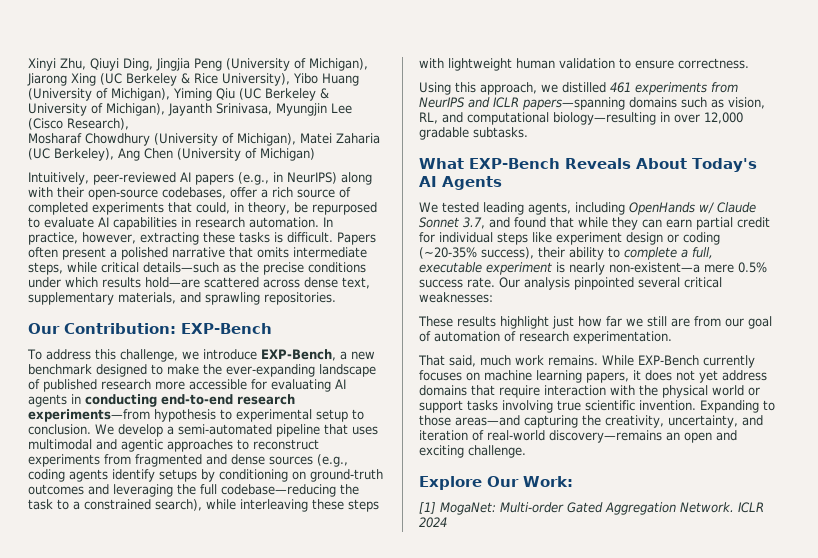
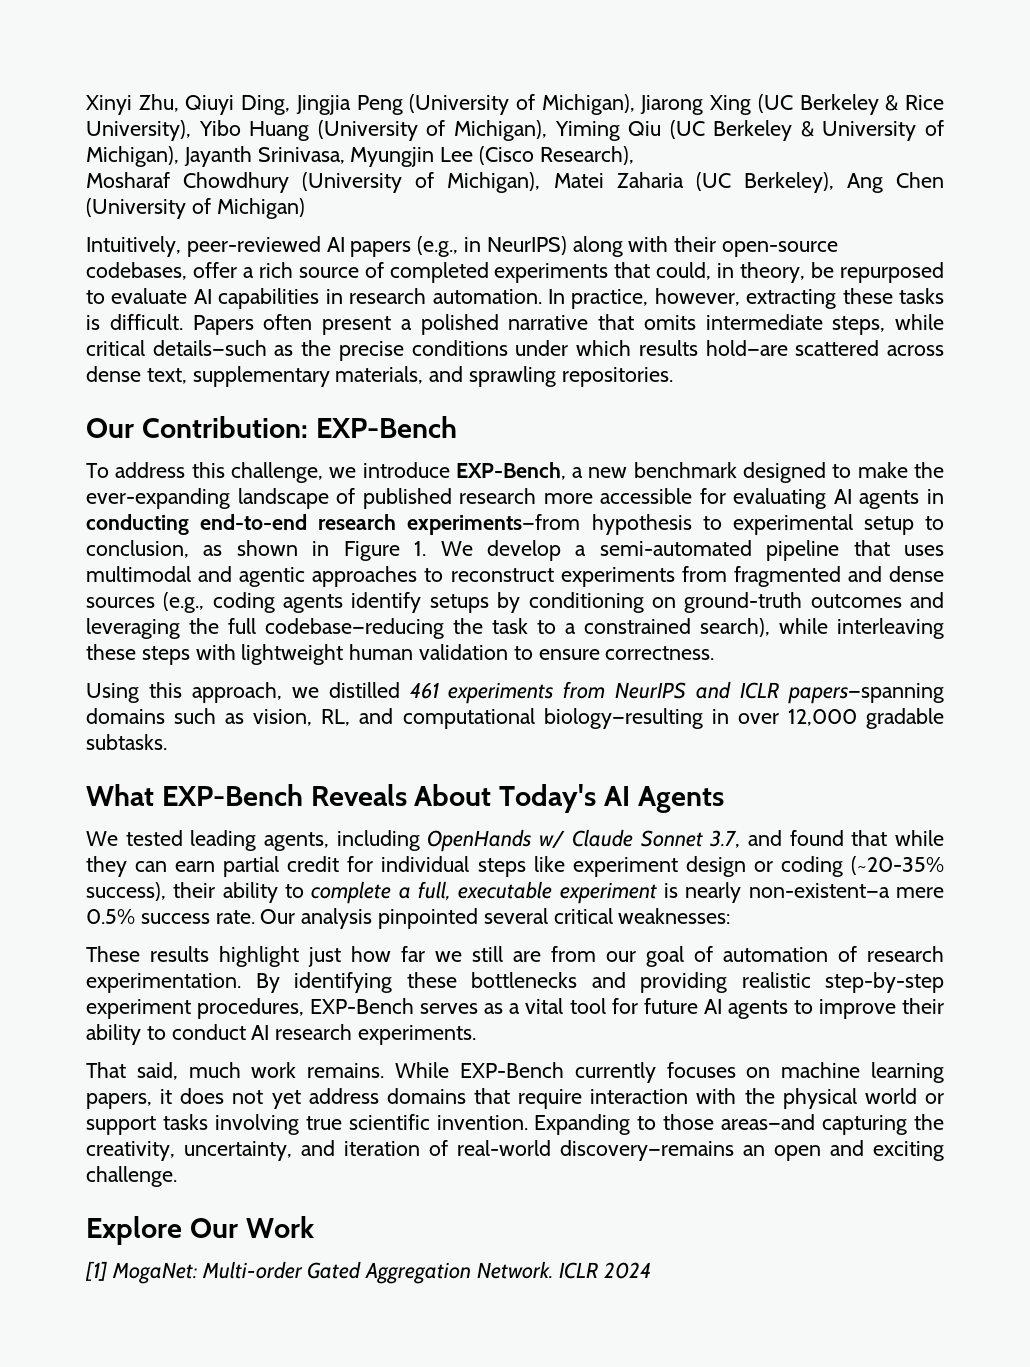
- To address this challenge, we introduce EXP-Bench, a new benchmark designed to make the ever-expanding landscape of published research more accessible for evaluating AI agents in conducting end-to-end research experiments—from hypothesis to experimental setup to conclusion. We develop a semi-automated pipeline that uses multimodal and agentic approaches to reconstruct experiments from fragmented and dense sources (e.g., coding agents identify setups by conditioning on ground-truth outcomes and leveraging the full codebase—reducing the task to a constrained search), while interleaving these steps with lightweight human validation to ensure correctness.
+ To address this challenge, we introduce EXP-Bench, a new benchmark designed to make the ever-expanding landscape of published research more accessible for evaluating AI agents in conducting end-to-end research experiments—from hypothesis to experimental setup to conclusion, as shown in Figure 1. We develop a semi-automated pipeline that uses multimodal and agentic approaches to reconstruct experiments from fragmented and dense sources (e.g., coding agents identify setups by conditioning on ground-truth outcomes and leveraging the full codebase—reducing the task to a constrained search), while interleaving these steps with lightweight human validation to ensure correctness.
+ By identifying these bottlenecks and providing realistic step-by-step experiment procedures, EXP-Bench serves as a vital tool for future AI agents to improve their ability to conduct AI research experiments.
- Explore Our Work:
+ Explore Our Work

